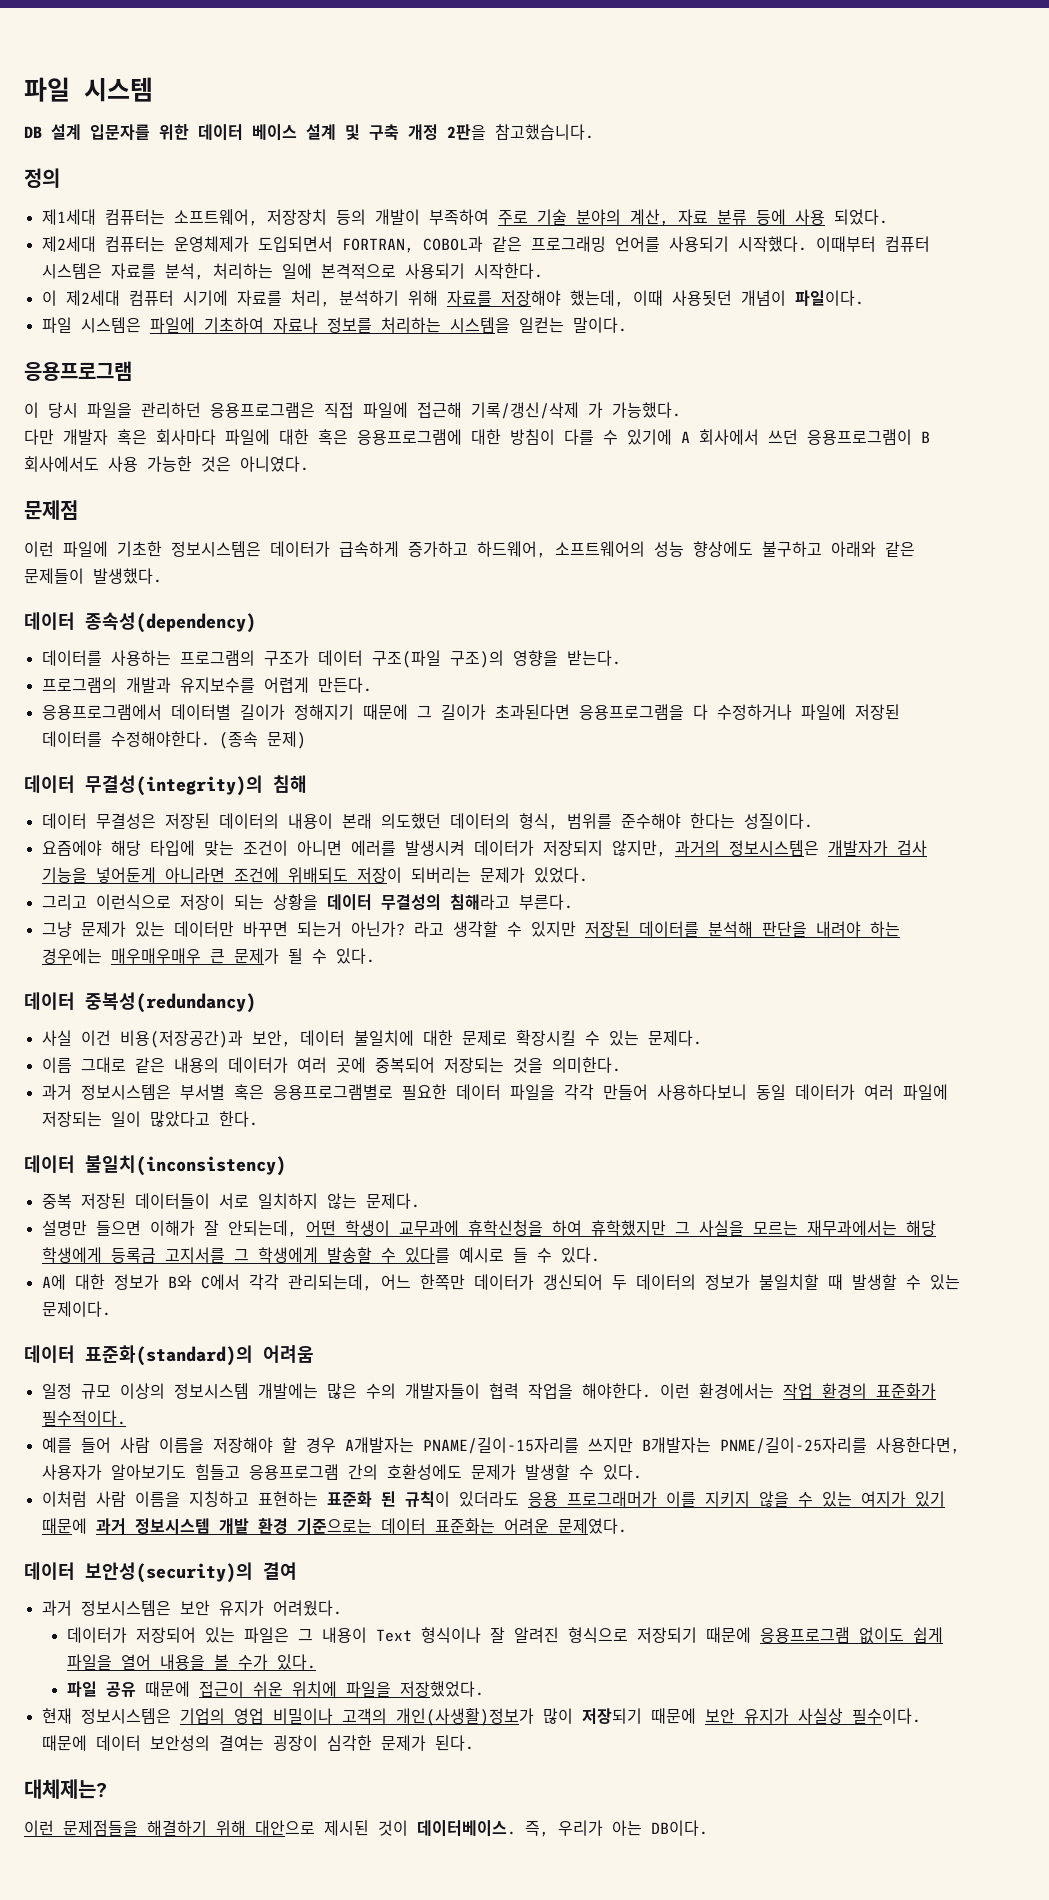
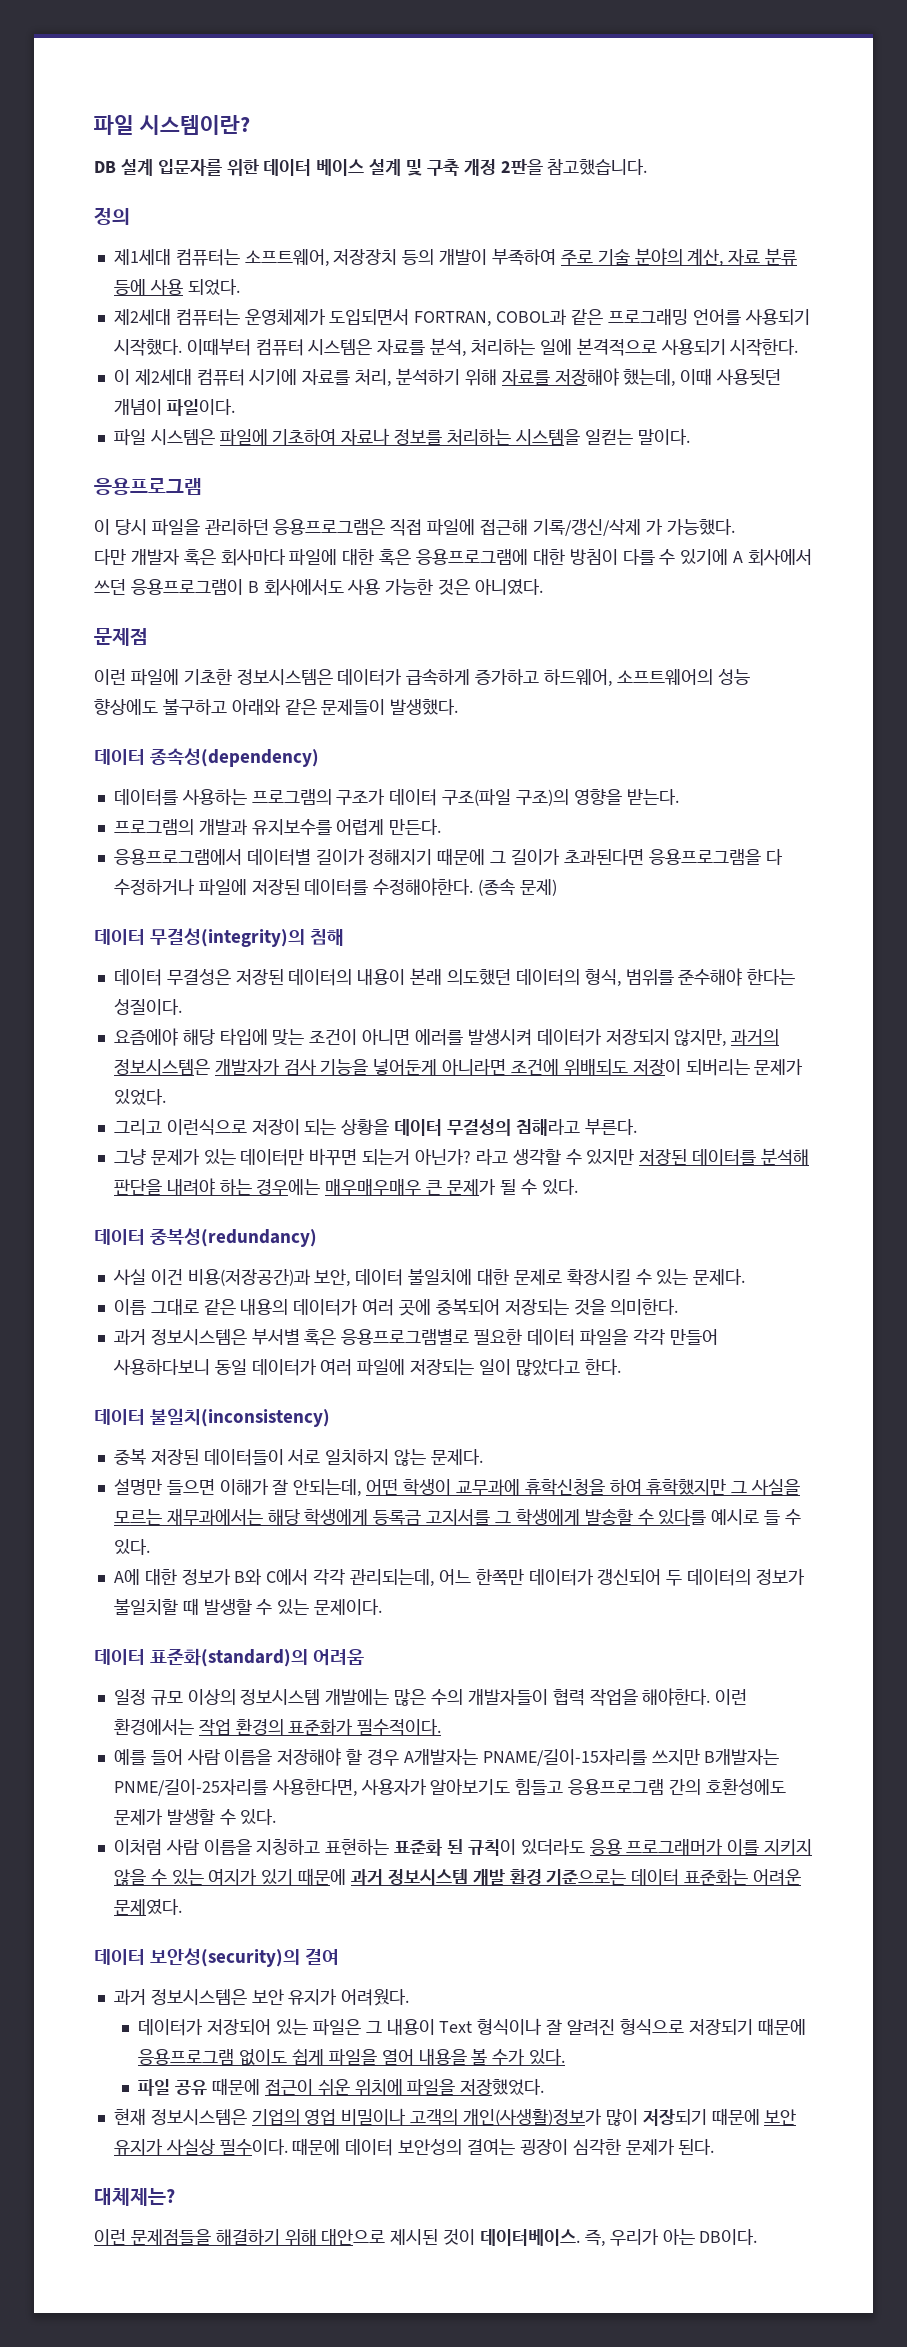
- 파일 시스템
+ 파일 시스템이란?

